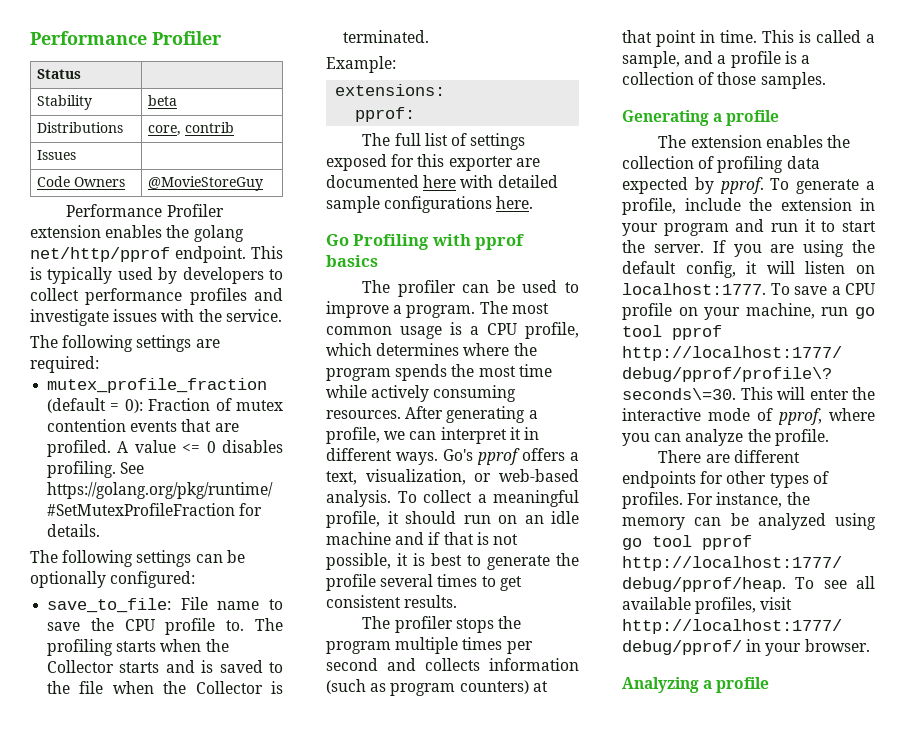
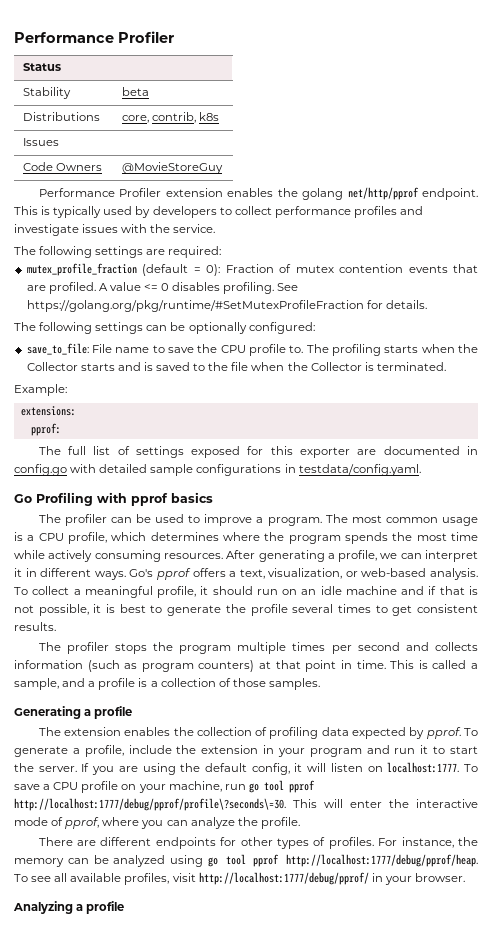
- Distributions | core, contrib
+ Distributions | core, contrib, k8s
- The full list of settings exposed for this exporter are documented here with detailed sample configurations here.
+ The full list of settings exposed for this exporter are documented in config.go with detailed sample configurations in testdata/config.yaml.

